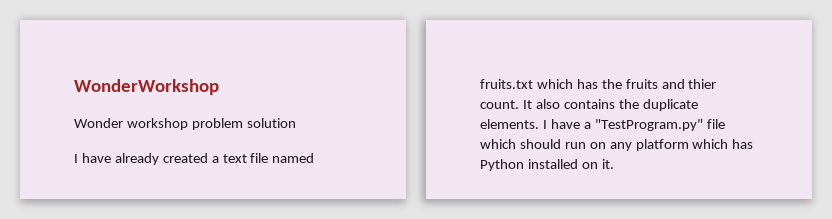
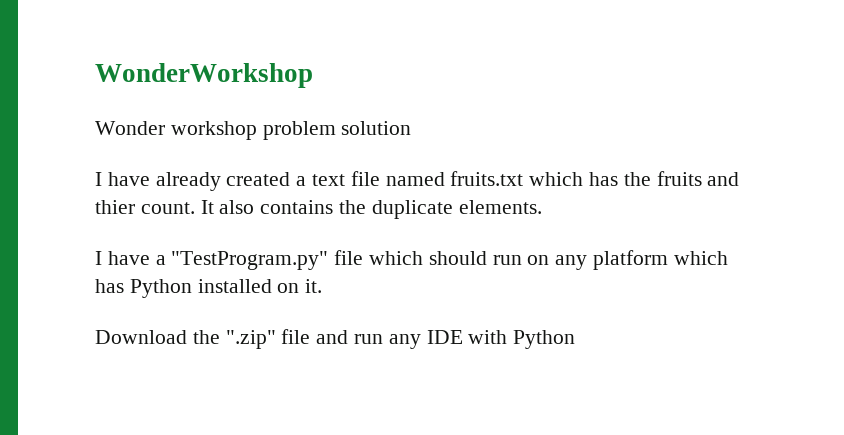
- It also contains the duplicate elements. I have a "TestProgram.py" file which should run on any platform which has Python installed on it.
+ It also contains the duplicate elements.
+ I have a "TestProgram.py" file which should run on any platform which has Python installed on it.
+ Download the ".zip" file and run any IDE with Python

